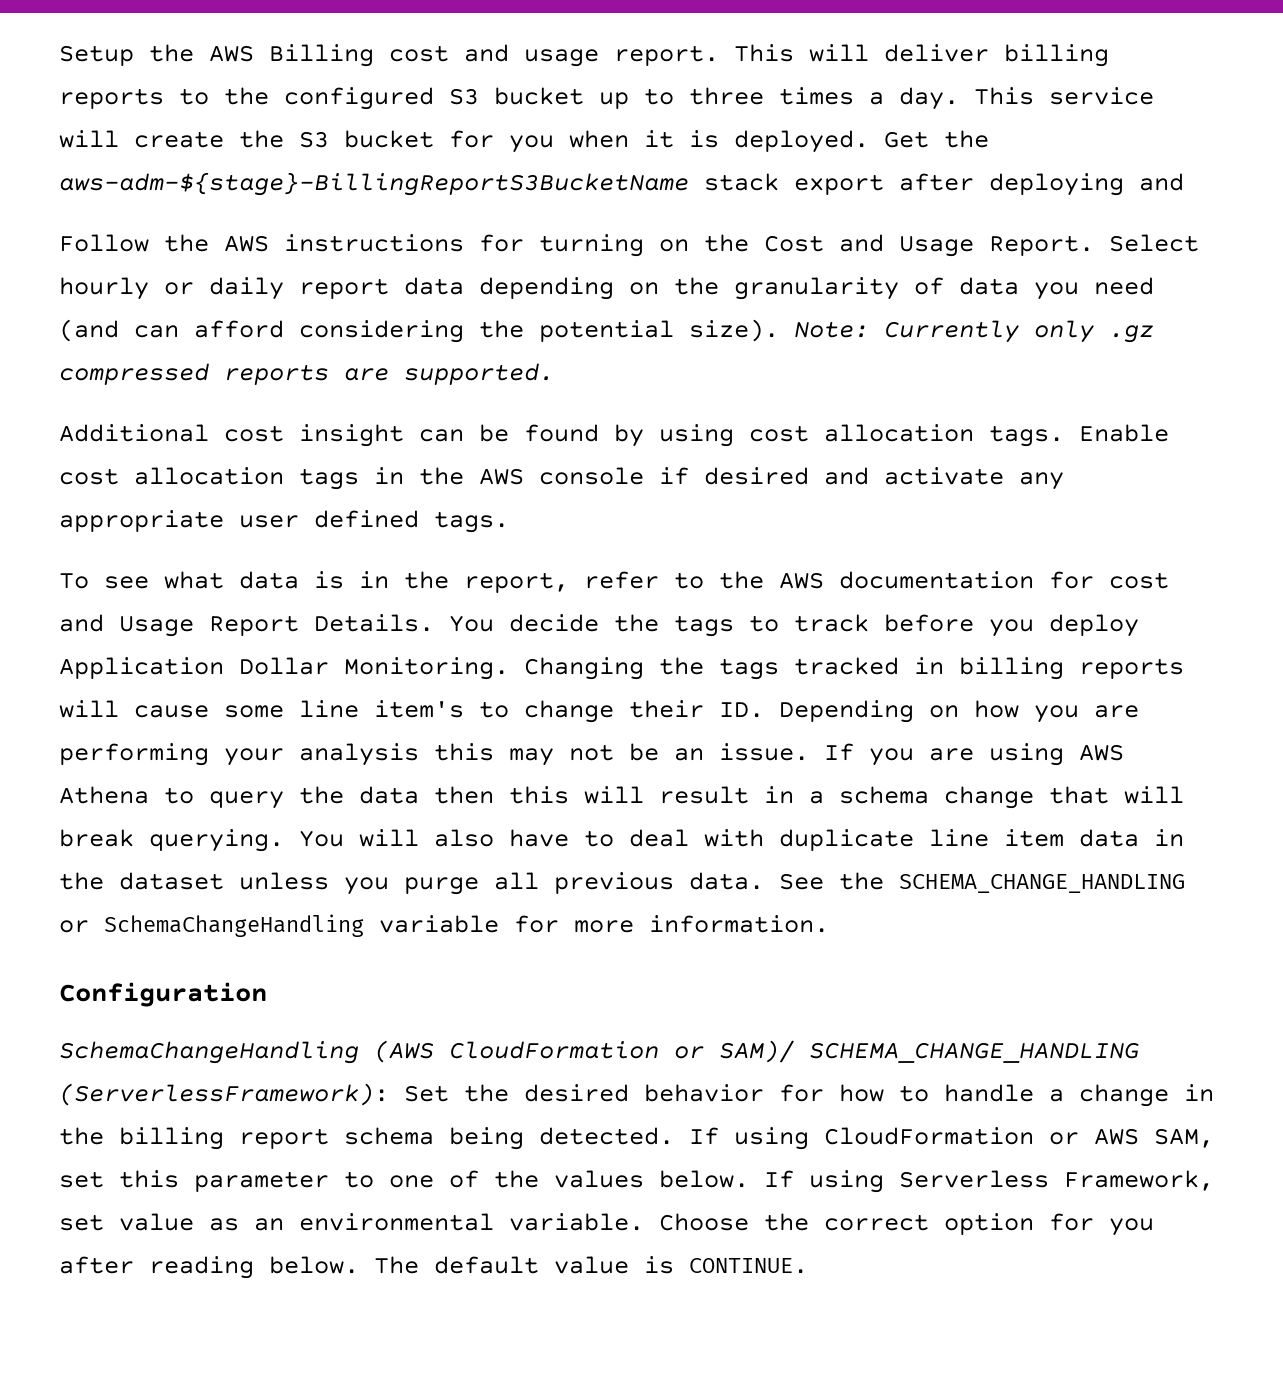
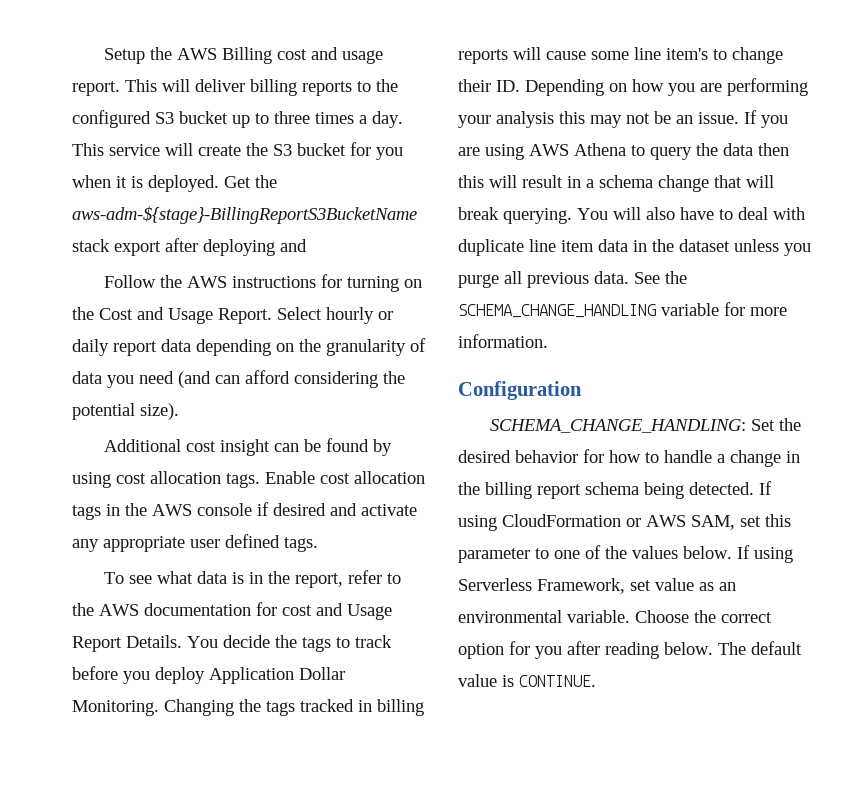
- Note: Currently only .gz compressed reports are supported.
- See the SCHEMA_CHANGE_HANDLING or SchemaChangeHandling variable for more information.
+ See the SCHEMA_CHANGE_HANDLING variable for more information.
- SchemaChangeHandling (AWS CloudFormation or SAM)/ SCHEMA_CHANGE_HANDLING (ServerlessFramework): Set the desired behavior for how to handle a change in the billing report schema being detected.
+ SCHEMA_CHANGE_HANDLING: Set the desired behavior for how to handle a change in the billing report schema being detected.

